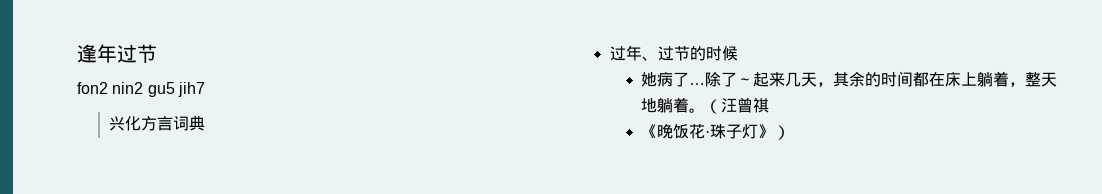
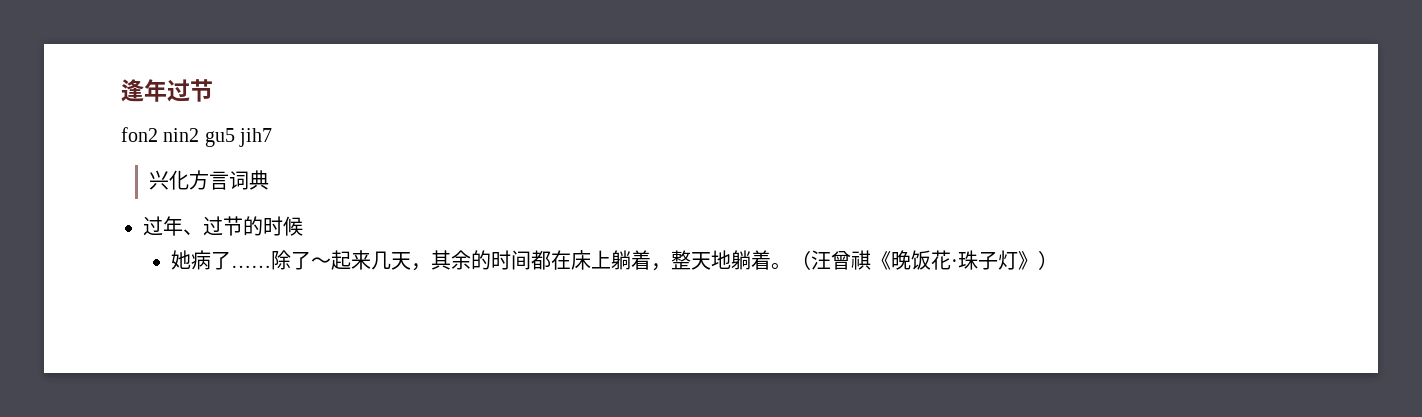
- 她病了…
+ 她病了……
- （汪曾祺
- 《晚饭花·珠子灯》）
+ （汪曾祺《晚饭花·珠子灯》）

